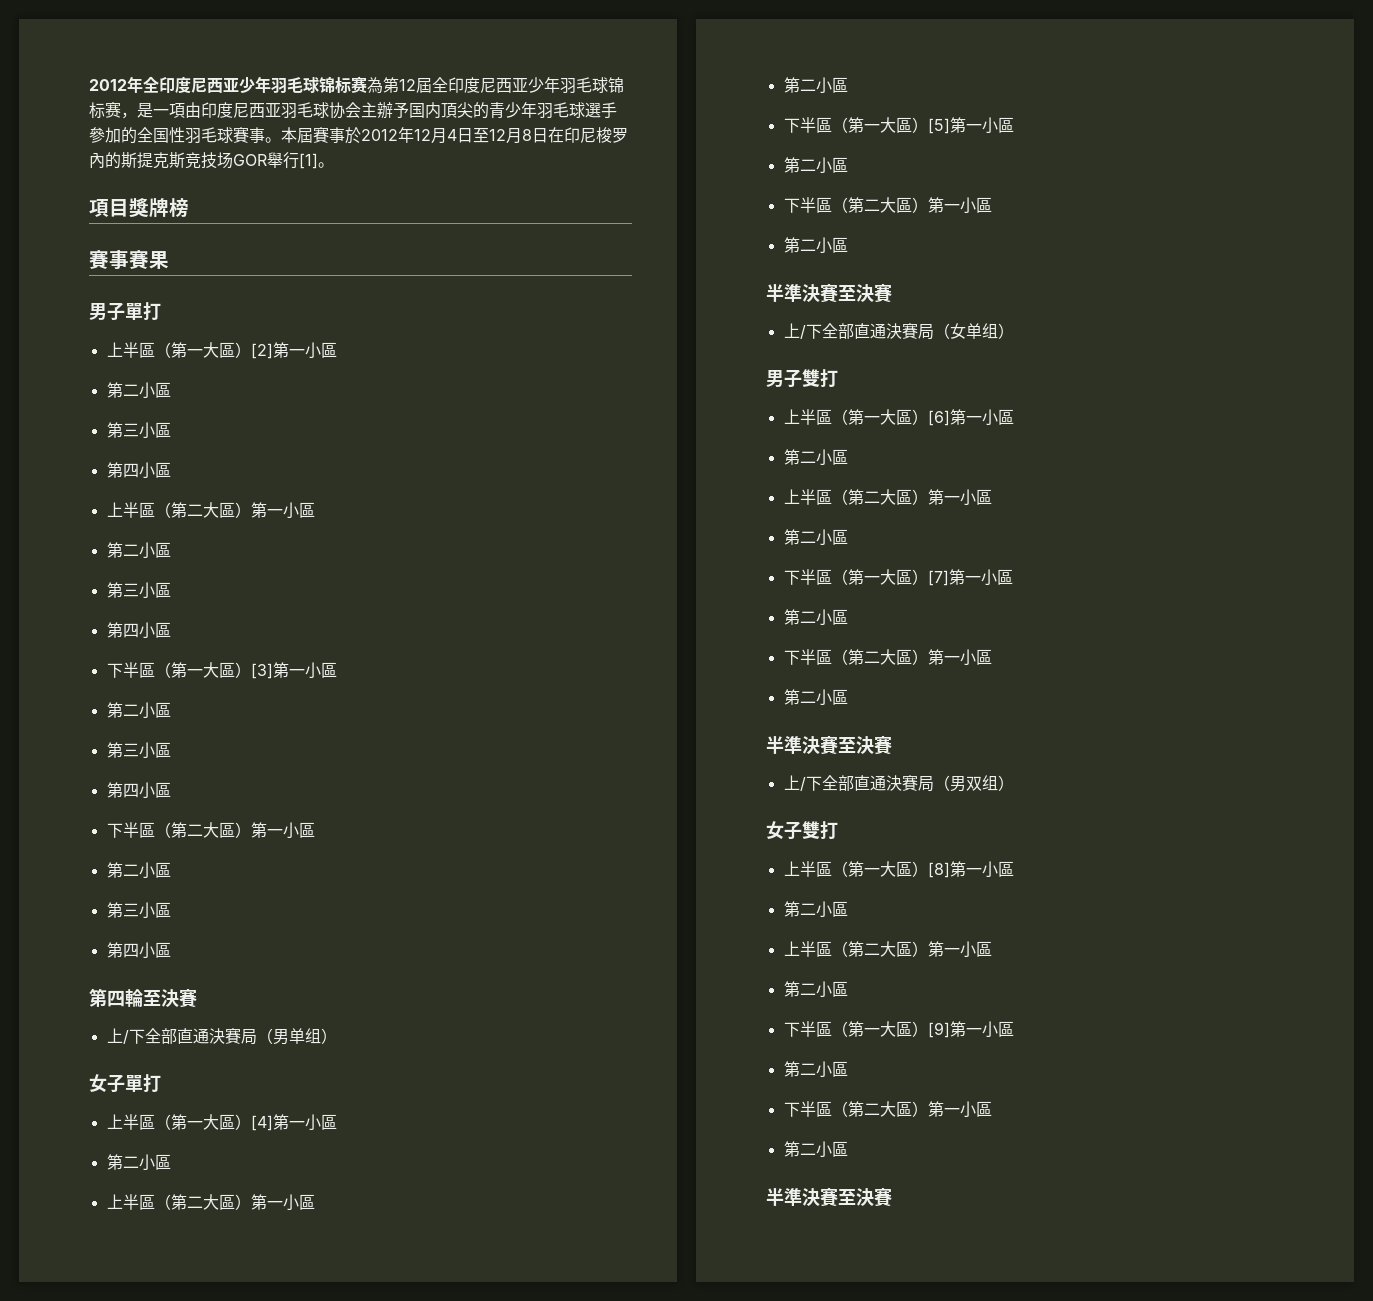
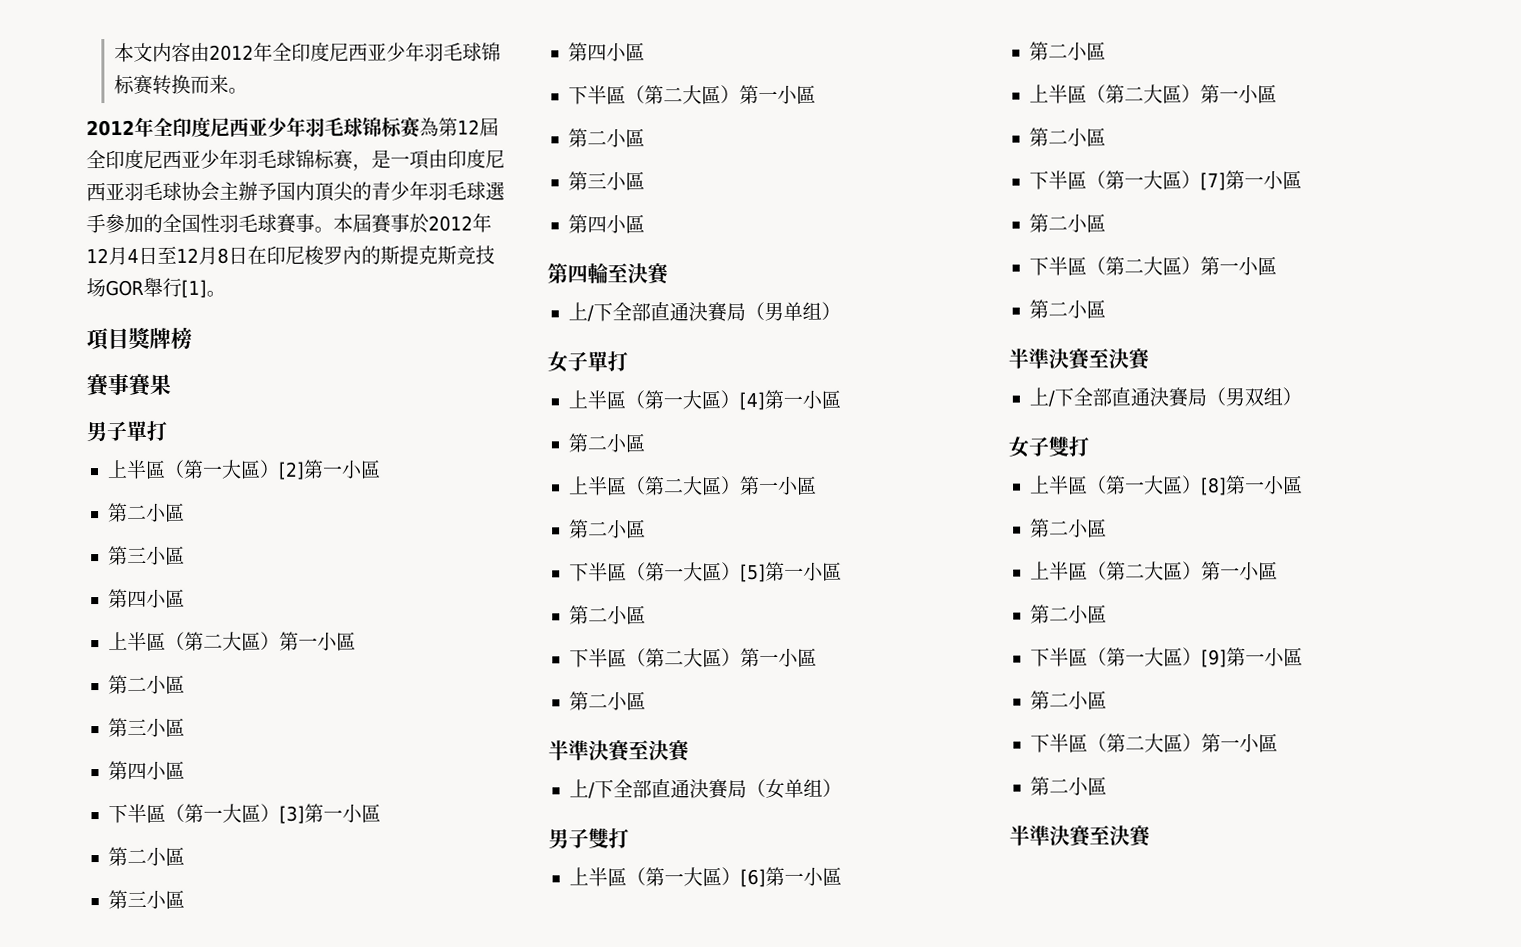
+ 本文内容由2012年全印度尼西亚少年羽毛球锦标赛转换而来。

